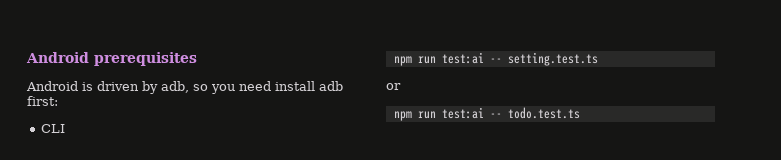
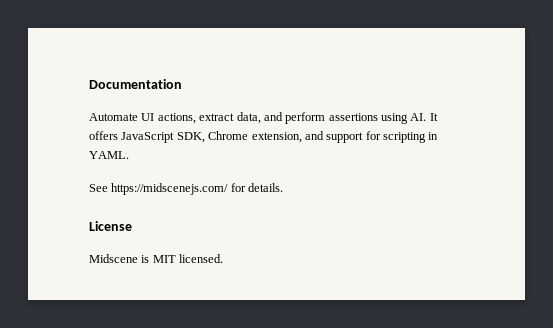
- Android prerequisites
- Android is driven by adb, so you need install adb first:
- CLI
- npm run test:ai -- setting.test.ts
- or
- npm run test:ai -- todo.test.ts
+ Documentation
+ Automate UI actions, extract data, and perform assertions using AI. It offers JavaScript SDK, Chrome extension, and support for scripting in YAML.
+ See https://midscenejs.com/ for details.
+ License
+ Midscene is MIT licensed.

